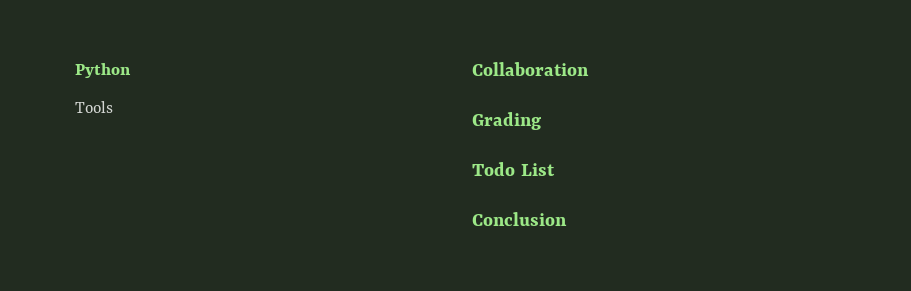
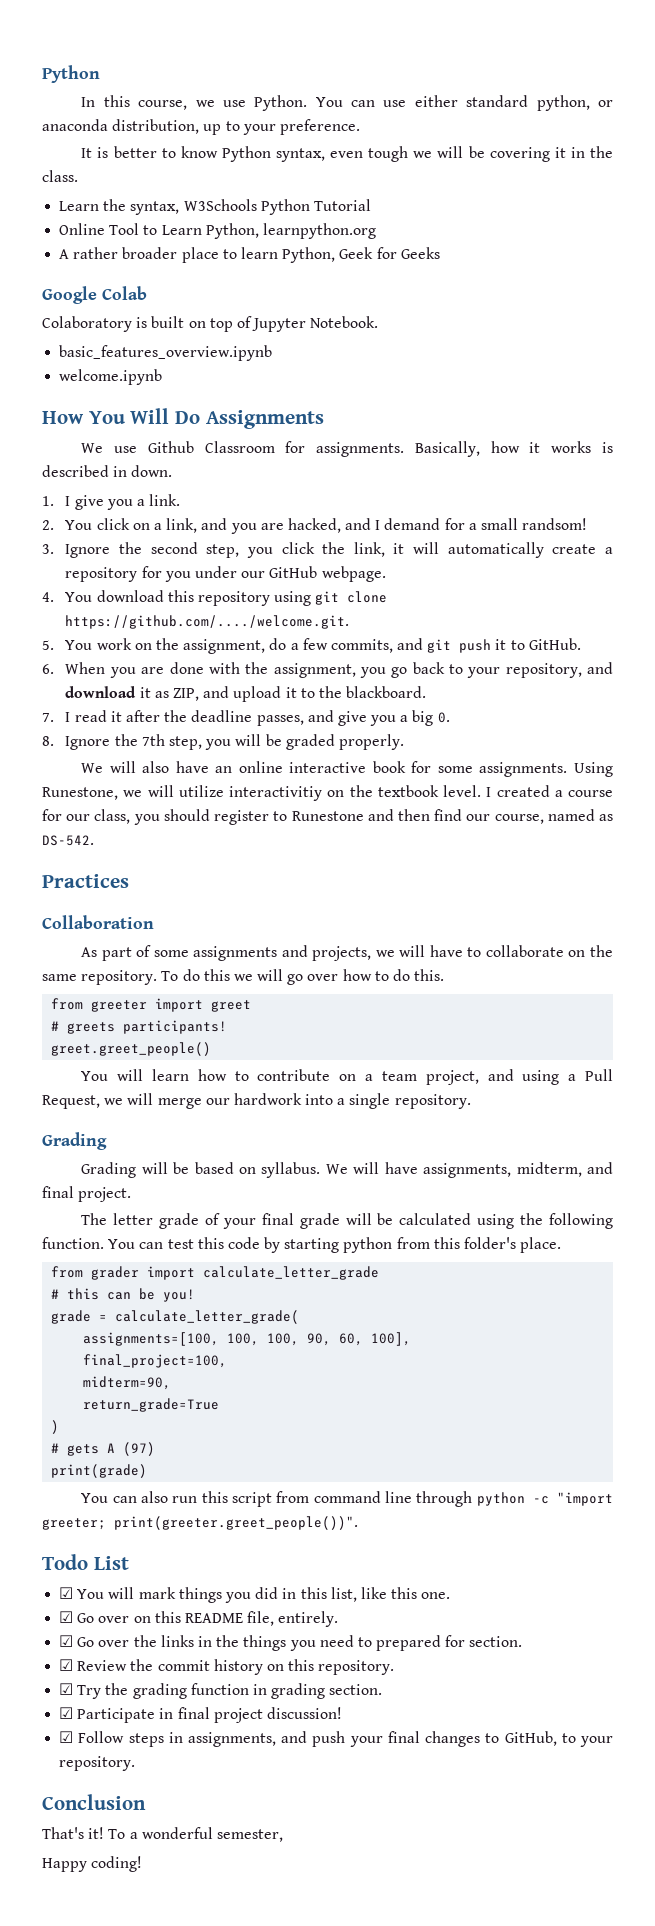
- Tools
+ In this course, we use Python. You can use either standard python, or anaconda distribution, up to your preference.
+ It is better to know Python syntax, even tough we will be covering it in the class.
+ Learn the syntax, W3Schools Python Tutorial
+ Online Tool to Learn Python, learnpython.org
+ A rather broader place to learn Python, Geek for Geeks
+ Google Colab
+ Colaboratory is built on top of Jupyter Notebook.
+ basic_features_overview.ipynb
+ welcome.ipynb
+ How You Will Do Assignments
+ We use Github Classroom for assignments. Basically, how it works is described in down.
+ 1. I give you a link.
+ 2. You click on a link, and you are hacked, and I demand for a small randsom!
+ 3. Ignore the second step, you click the link, it will automatically create a repository for you under our GitHub webpage.
+ 4. You download this repository using git clone https://github.com/..../welcome.git.
+ 5. You work on the assignment, do a few commits, and git push it to GitHub.
+ 6. When you are done with the assignment, you go back to your repository, and download it as ZIP, and upload it to the blackboard.
+ 7. I read it after the deadline passes, and give you a big 0.
+ 8. Ignore the 7th step, you will be graded properly.
+ We will also have an online interactive book for some assignments. Using Runestone, we will utilize interactivitiy on the textbook level. I created a course for our class, you should register to Runestone and then find our course, named as DS-542.
+ Practices
  Collaboration
+ As part of some assignments and projects, we will have to collaborate on the same repository. To do this we will go over how to do this.
+ from greeter import greet
+ # greets participants!
+ greet.greet_people()
+ You will learn how to contribute on a team project, and using a Pull Request, we will merge our hardwork into a single repository.
  Grading
+ Grading will be based on syllabus. We will have assignments, midterm, and final project.
+ The letter grade of your final grade will be calculated using the following function. You can test this code by starting python from this folder's place.
+ from grader import calculate_letter_grade
+ # this can be you!
+ grade = calculate_letter_grade(
+ assignments=[100, 100, 100, 90, 60, 100],
+ final_project=100,
+ midterm=90,
+ return_grade=True
+ )
+ # gets A (97)
+ print(grade)
+ You can also run this script from command line through python -c "import greeter; print(greeter.greet_people())".
  Todo List
+ ☑ You will mark things you did in this list, like this one.
+ ☑ Go over on this README file, entirely.
+ ☑ Go over the links in the things you need to prepared for section.
+ ☑ Review the commit history on this repository.
+ ☑ Try the grading function in grading section.
+ ☑ Participate in final project discussion!
+ ☑ Follow steps in assignments, and push your final changes to GitHub, to your repository.
  Conclusion
+ That's it! To a wonderful semester,
+ Happy coding!

